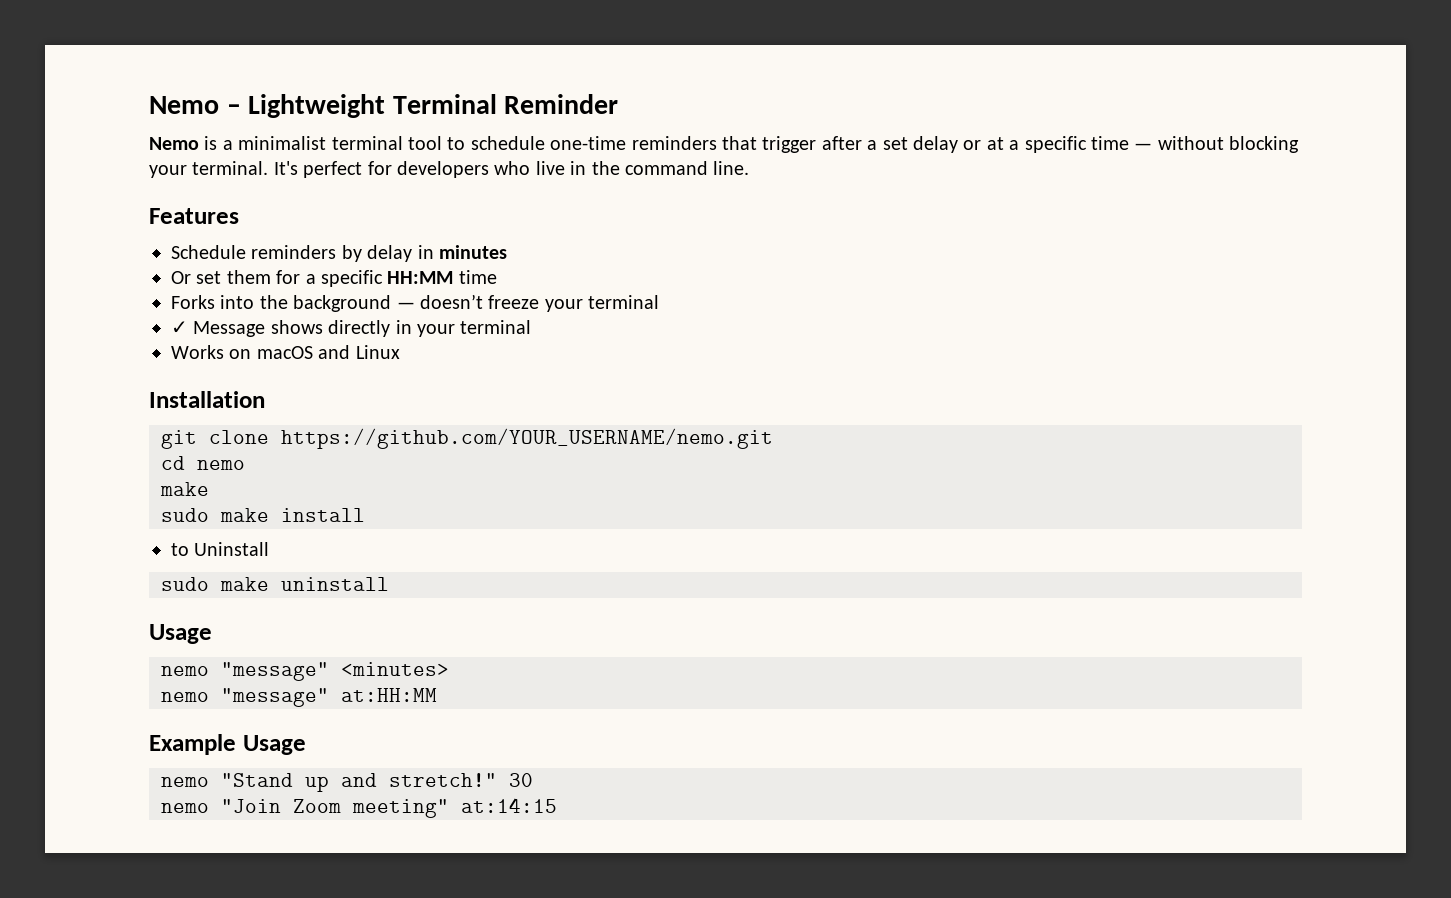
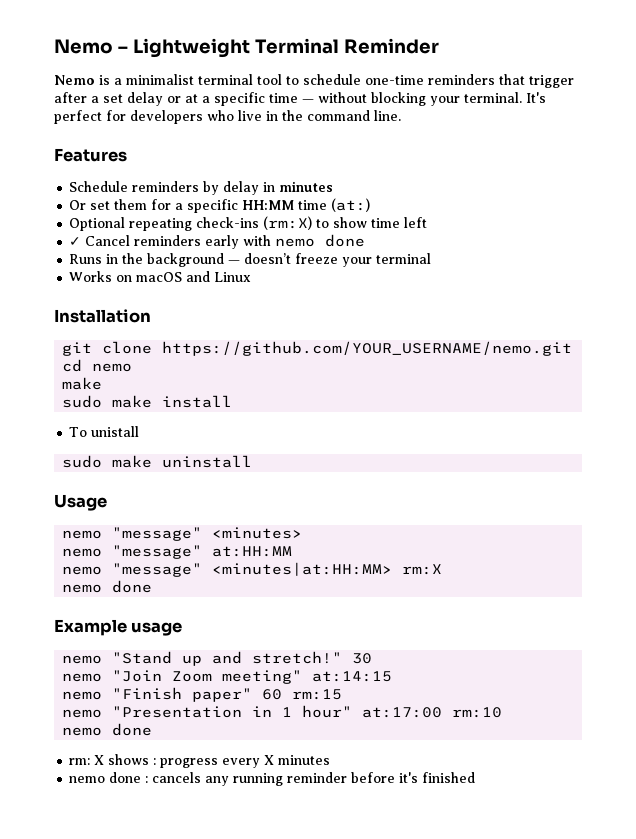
- Or set them for a specific HH:MM time
- Forks into the background — doesn’t freeze your terminal
+ Or set them for a specific HH:MM time (at:)
+ Optional repeating check-ins (rm:X) to show time left
+ ✓ Cancel reminders early with nemo done
+ Runs in the background — doesn’t freeze your terminal
- ✓ Message shows directly in your terminal
- to Uninstall
+ To unistall
+ nemo "message" <minutes|at:HH:MM> rm:X
+ nemo done
- Example Usage
+ Example usage
+ nemo "Finish paper" 60 rm:15
+ nemo "Presentation in 1 hour" at:17:00 rm:10
+ nemo done
+ rm: X shows : progress every X minutes
+ nemo done : cancels any running reminder before it's finished

